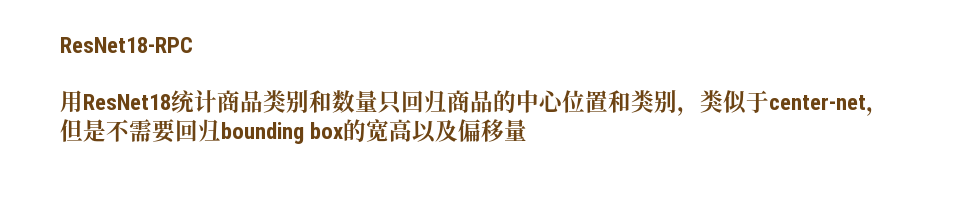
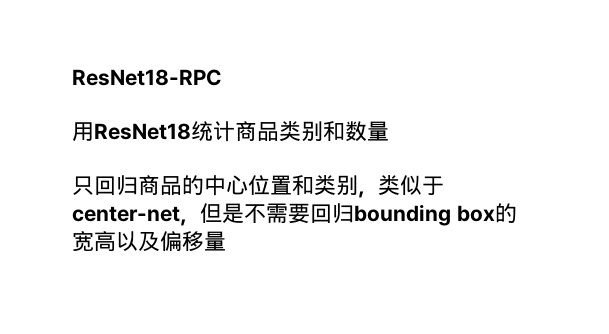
- 用ResNet18统计商品类别和数量只回归商品的中心位置和类别，类似于center-net，但是不需要回归bounding box的宽高以及偏移量
+ 用ResNet18统计商品类别和数量
+ 只回归商品的中心位置和类别，类似于center-net，但是不需要回归bounding box的宽高以及偏移量

